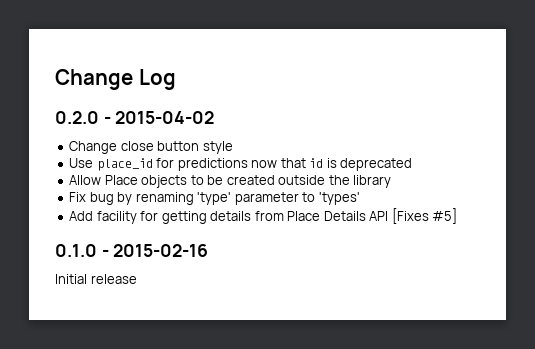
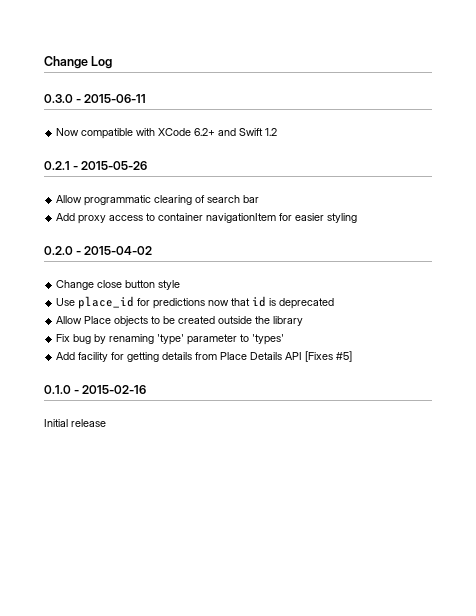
+ 0.3.0 - 2015-06-11
+ Now compatible with XCode 6.2+ and Swift 1.2
+ 0.2.1 - 2015-05-26
+ Allow programmatic clearing of search bar
+ Add proxy access to container navigationItem for easier styling

